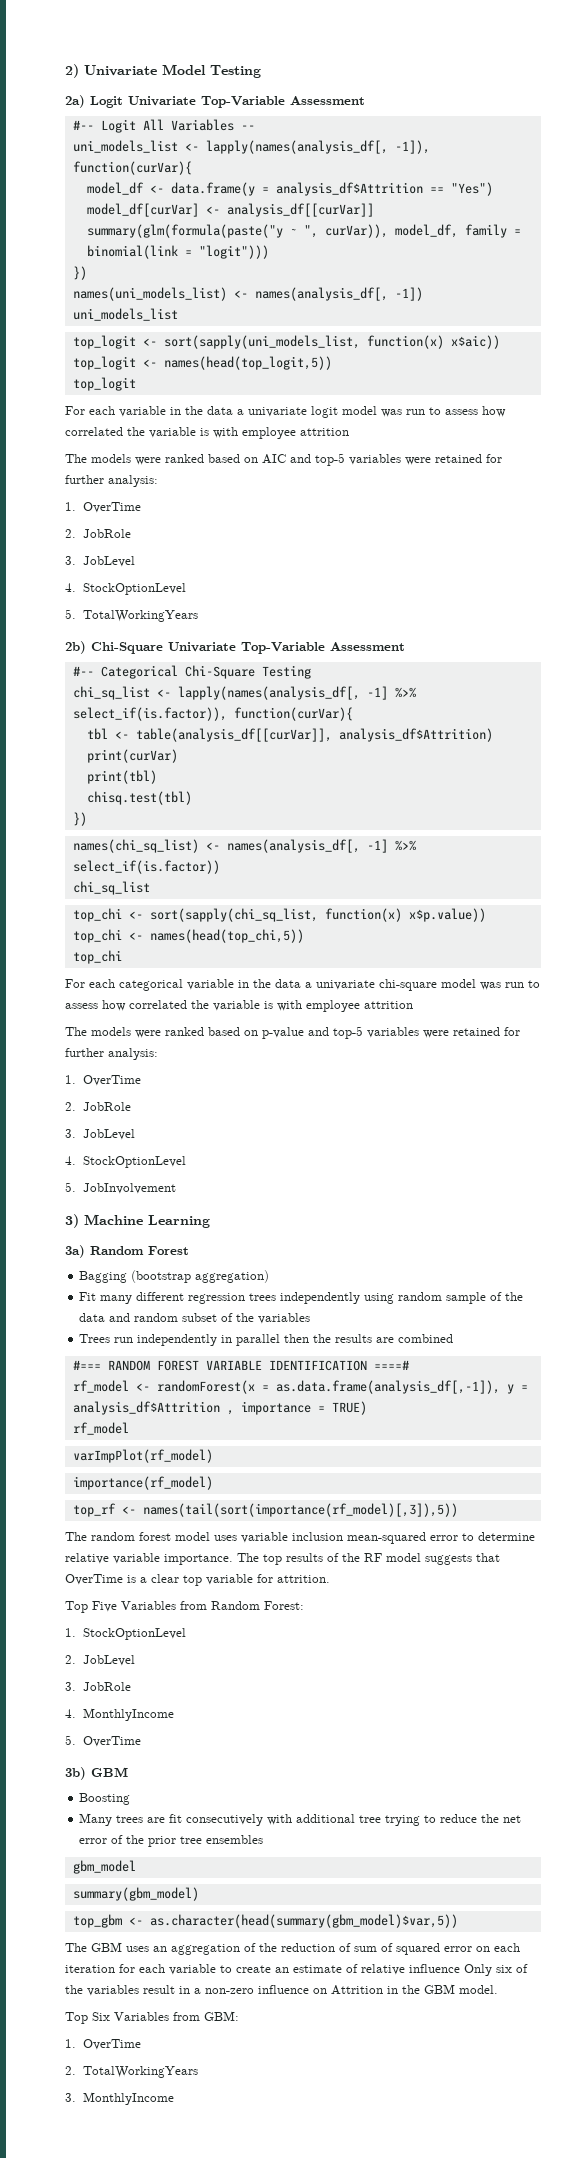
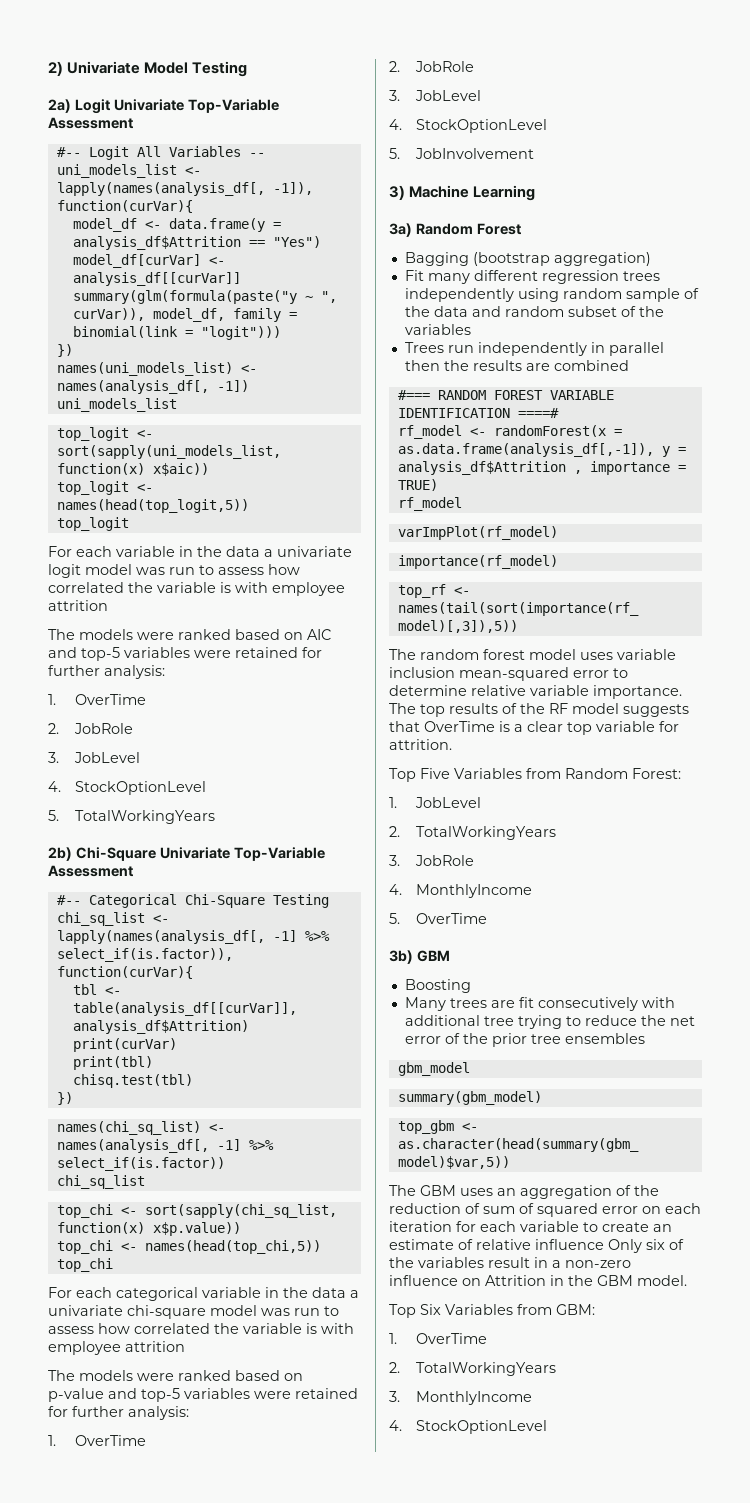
- 1. StockOptionLevel
- 2. JobLevel
+ 1. JobLevel
+ 2. TotalWorkingYears
  3. MonthlyIncome
+ 4. StockOptionLevel

